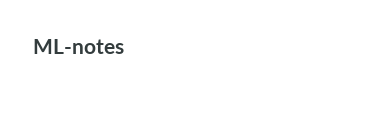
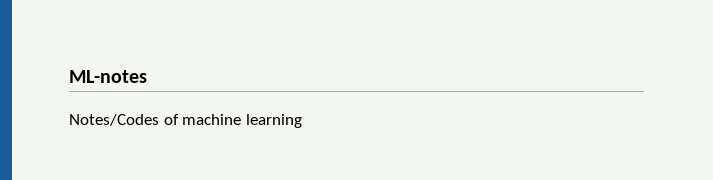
+ Notes/Codes of machine learning

